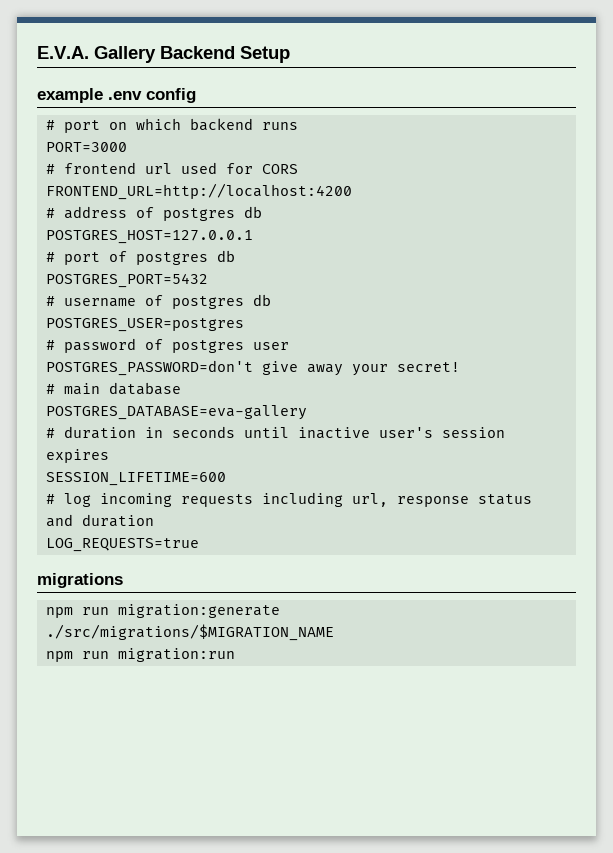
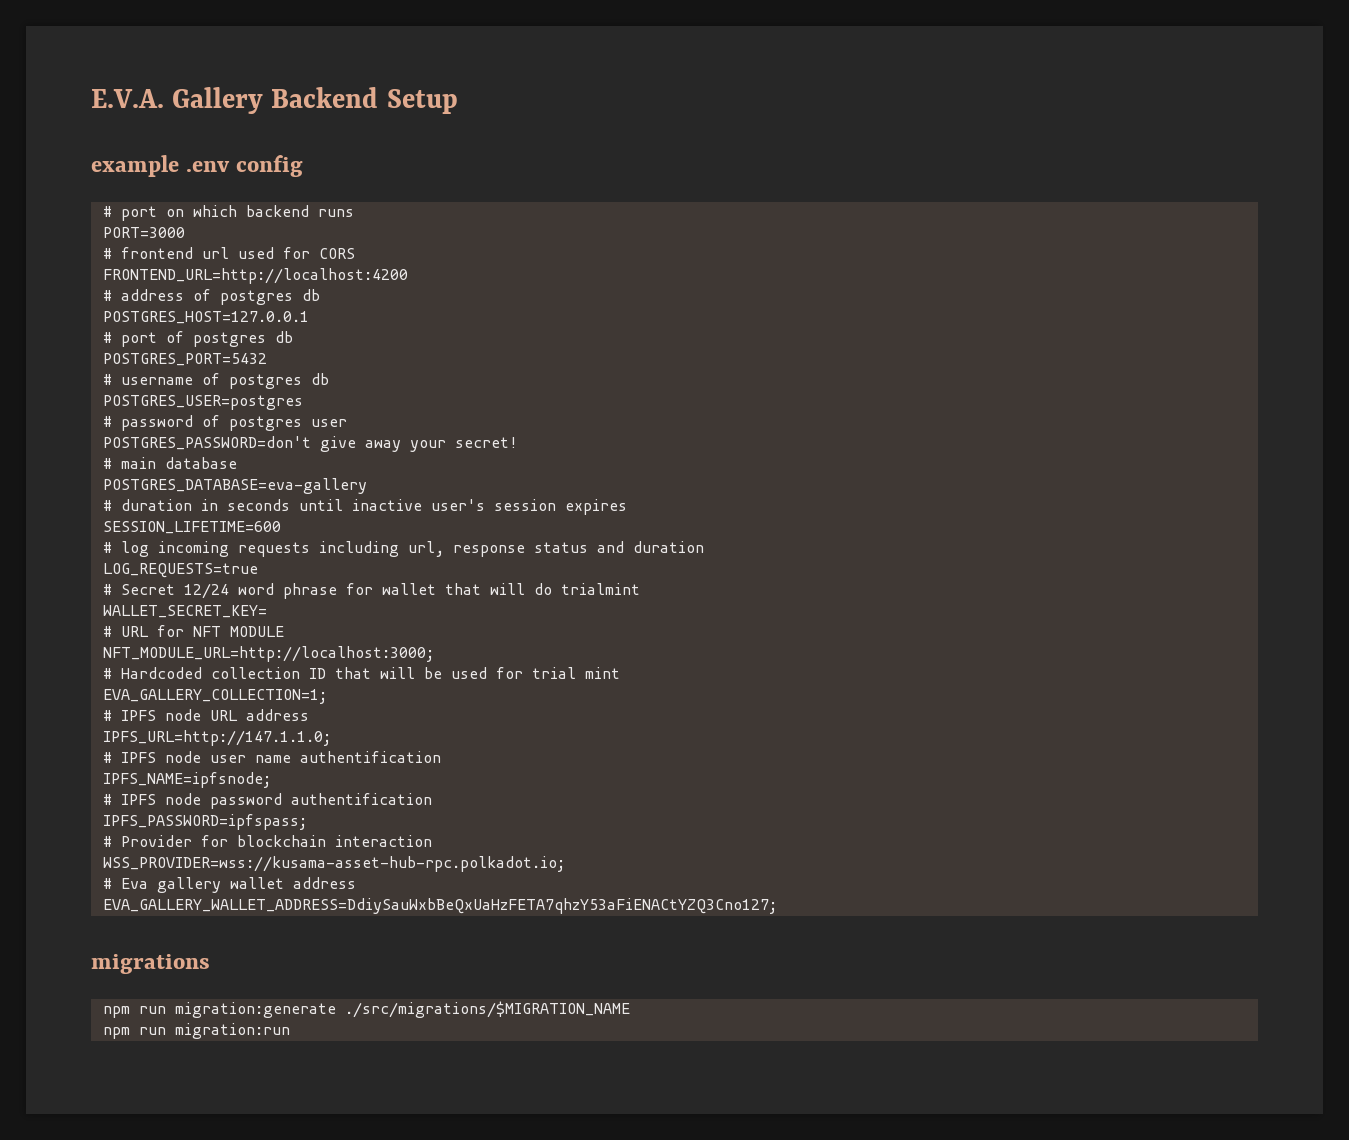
+ # Secret 12/24 word phrase for wallet that will do trialmint
+ WALLET_SECRET_KEY=
+ # URL for NFT MODULE
+ NFT_MODULE_URL=http://localhost:3000;
+ # Hardcoded collection ID that will be used for trial mint
+ EVA_GALLERY_COLLECTION=1;
+ # IPFS node URL address
+ IPFS_URL=http://147.1.1.0;
+ # IPFS node user name authentification
+ IPFS_NAME=ipfsnode;
+ # IPFS node password authentification
+ IPFS_PASSWORD=ipfspass;
+ # Provider for blockchain interaction
+ WSS_PROVIDER=wss://kusama-asset-hub-rpc.polkadot.io;
+ # Eva gallery wallet address
+ EVA_GALLERY_WALLET_ADDRESS=DdiySauWxbBeQxUaHzFETA7qhzY53aFiENACtYZQ3Cno127;

